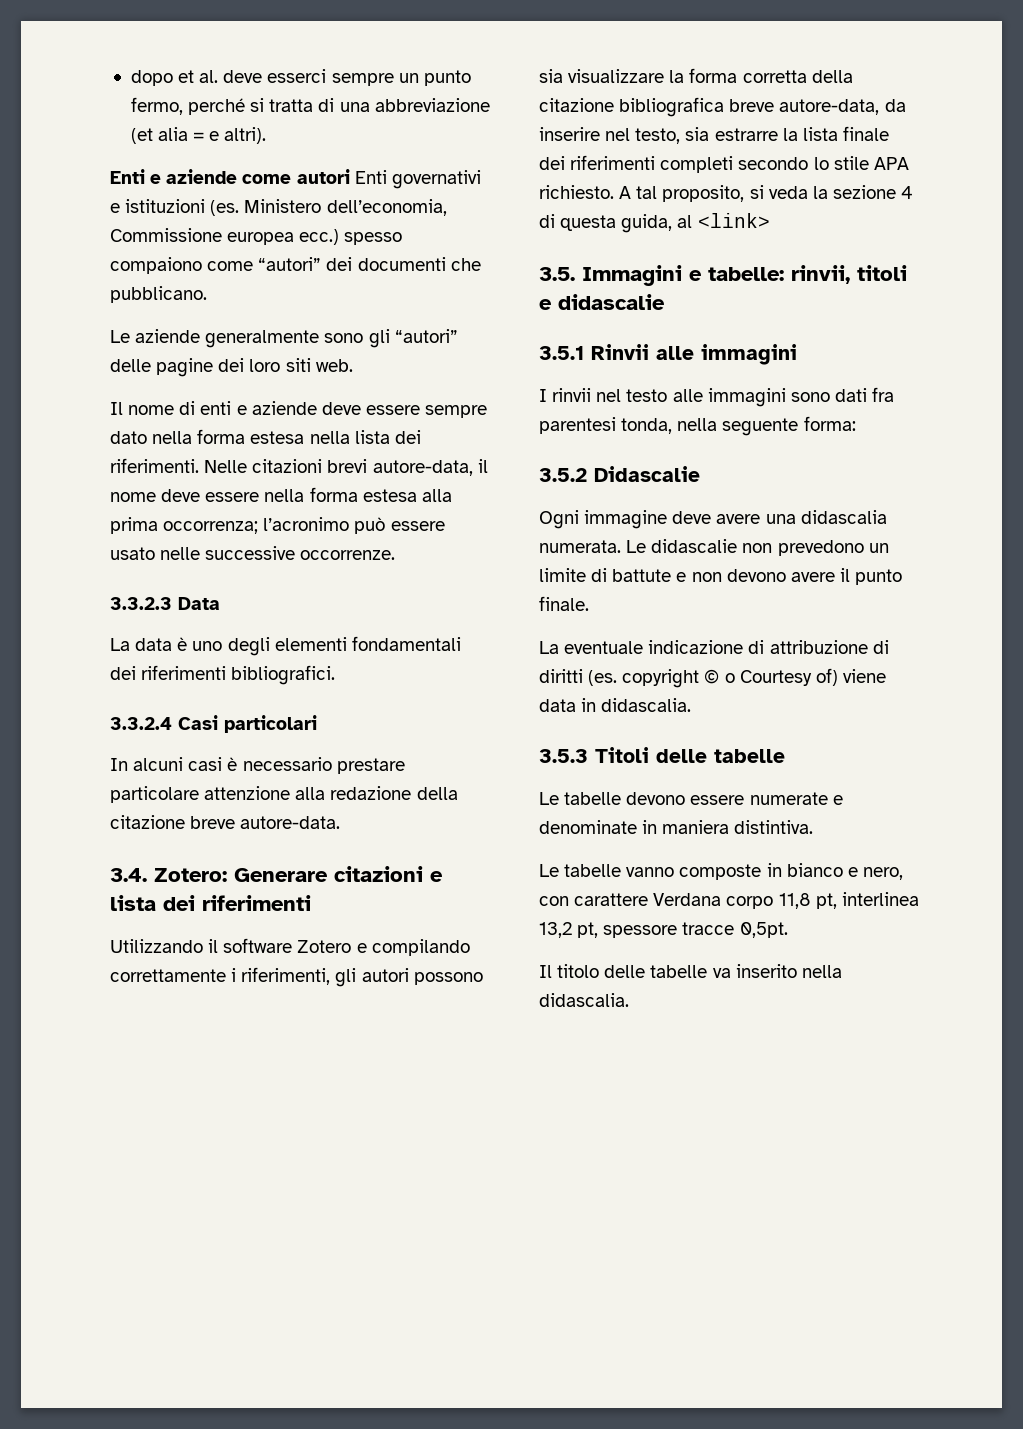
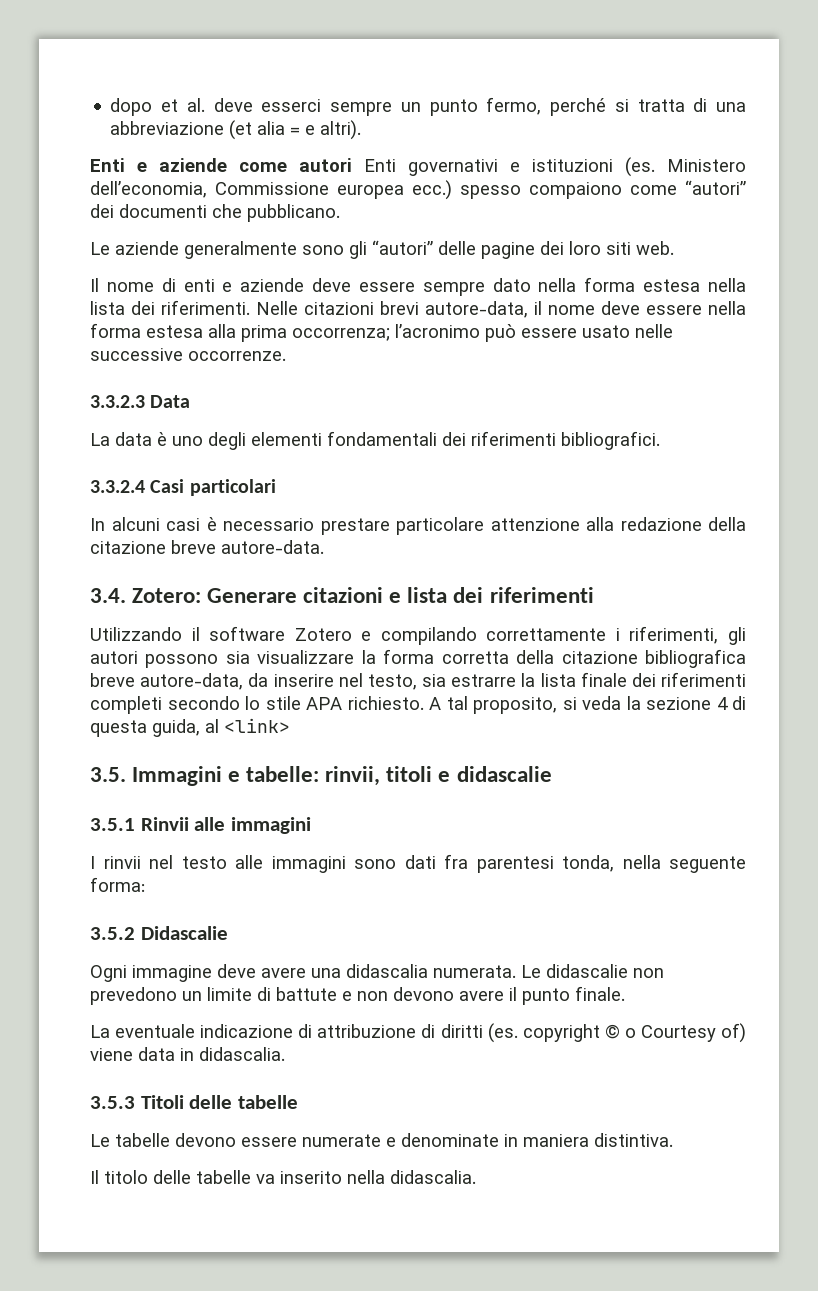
- Le tabelle vanno composte in bianco e nero, con carattere Verdana corpo 11,8 pt, interlinea 13,2 pt, spessore tracce 0,5pt.

